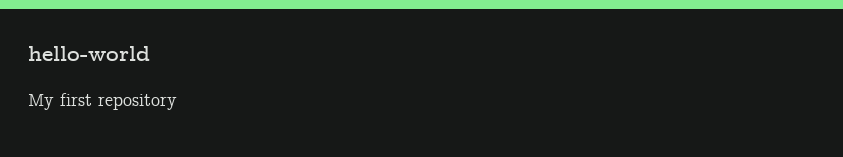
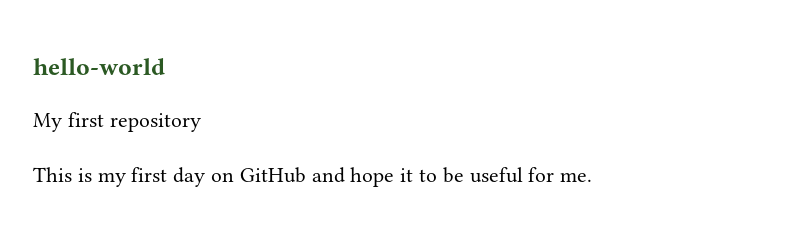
+ This is my first day on GitHub and hope it to be useful for me.

